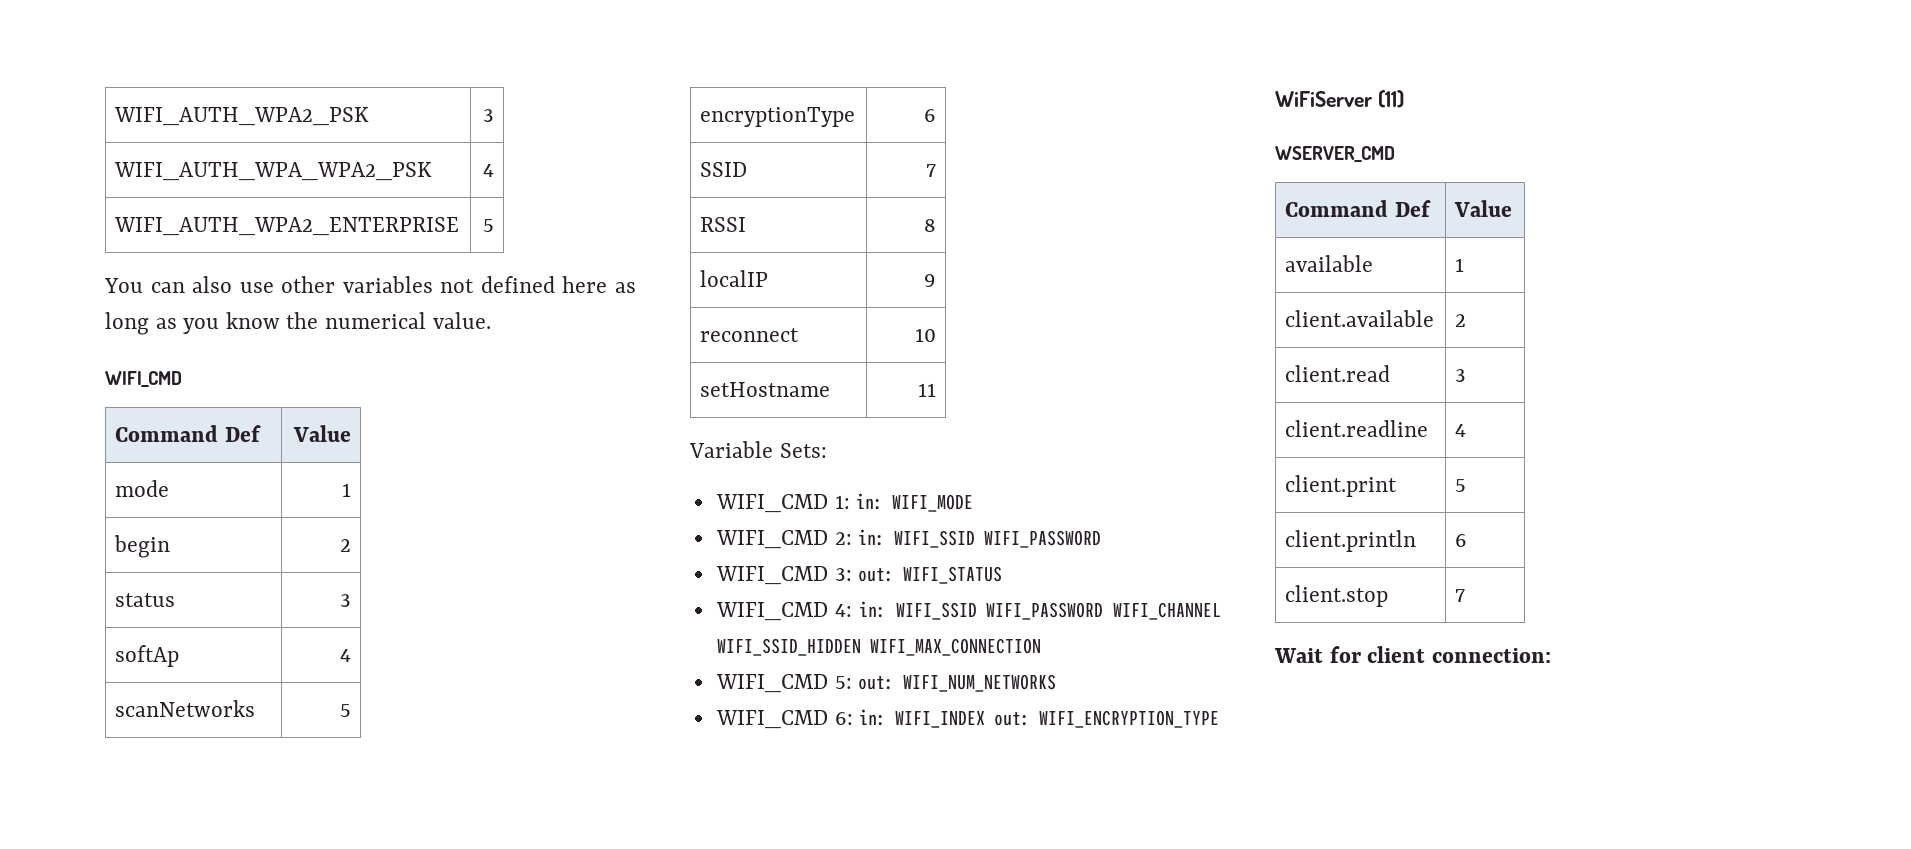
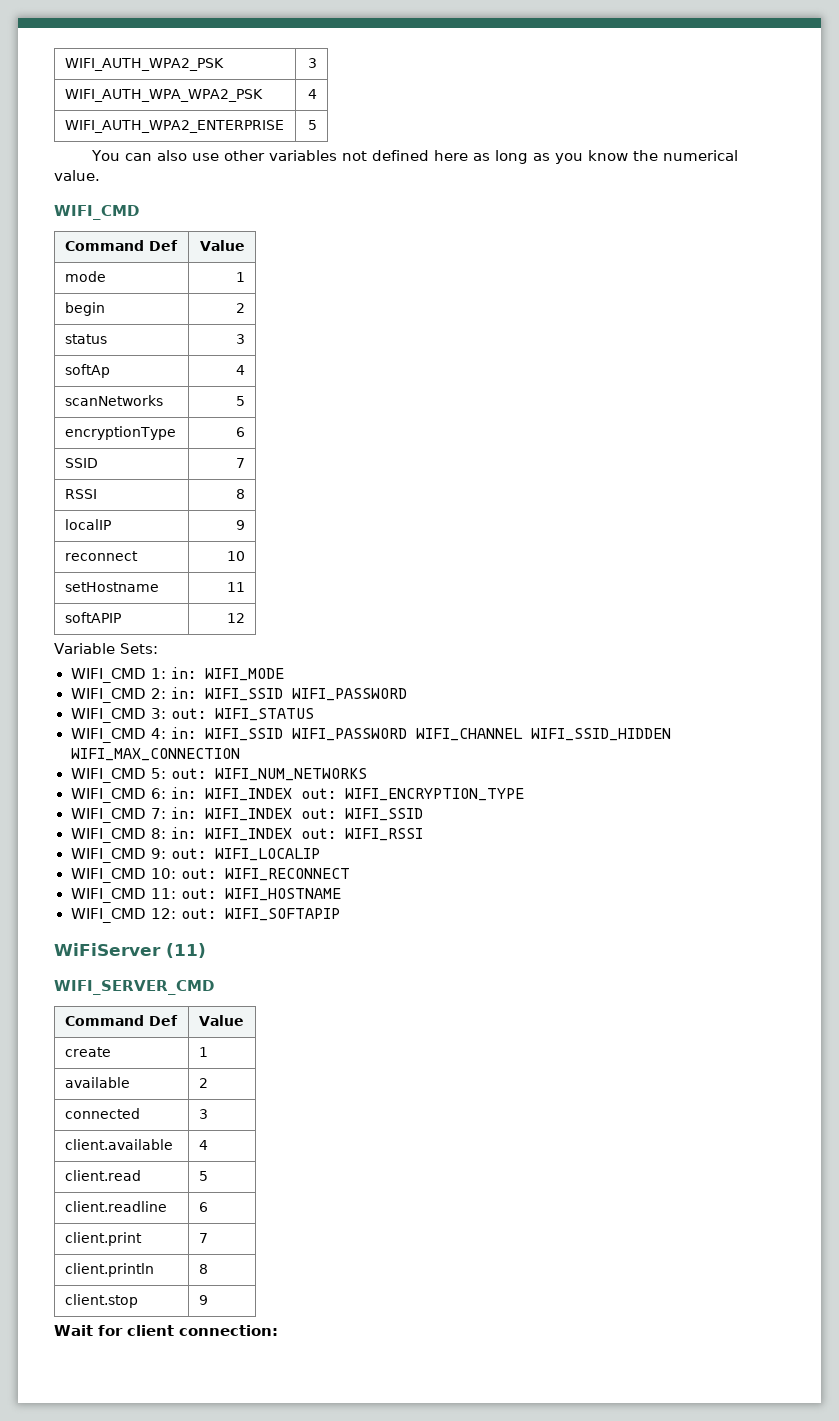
+ softAPIP | 12
+ WIFI_CMD 7: in: WIFI_INDEX out: WIFI_SSID
+ WIFI_CMD 8: in: WIFI_INDEX out: WIFI_RSSI
+ WIFI_CMD 9: out: WIFI_LOCALIP
+ WIFI_CMD 10: out: WIFI_RECONNECT
+ WIFI_CMD 11: out: WIFI_HOSTNAME
+ WIFI_CMD 12: out: WIFI_SOFTAPIP
- WSERVER_CMD
+ WIFI_SERVER_CMD
  Command Def | Value
- available | 1
- client.available | 2
- client.read | 3
- client.readline | 4
- client.print | 5
- client.println | 6
+ create | 1
+ available | 2
+ connected | 3
+ client.available | 4
+ client.read | 5
+ client.readline | 6
+ client.print | 7
+ client.println | 8
- client.stop | 7
+ client.stop | 9

